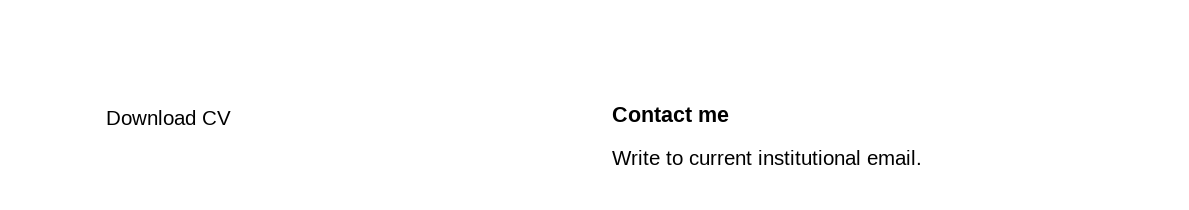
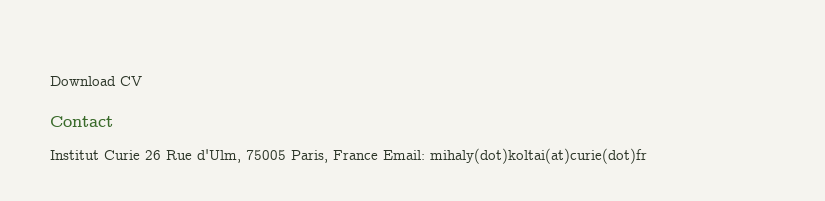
- Contact me
- Write to current institutional email.
+ Contact
+ Institut Curie 26 Rue d'Ulm, 75005 Paris, France Email: mihaly(dot)koltai(at)curie(dot)fr

